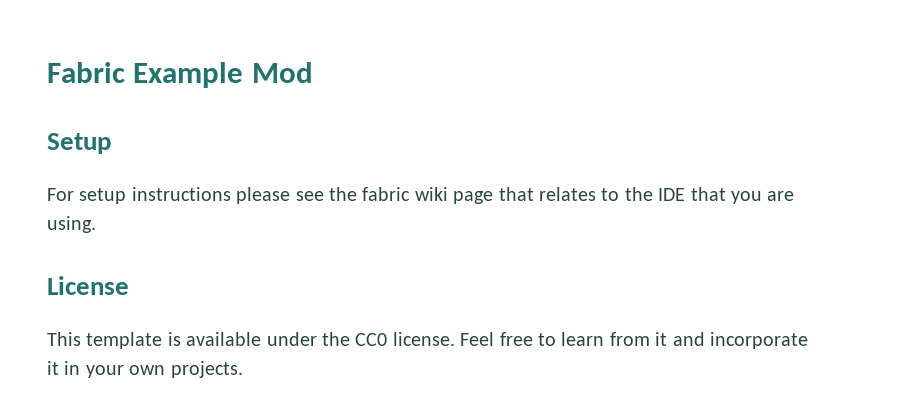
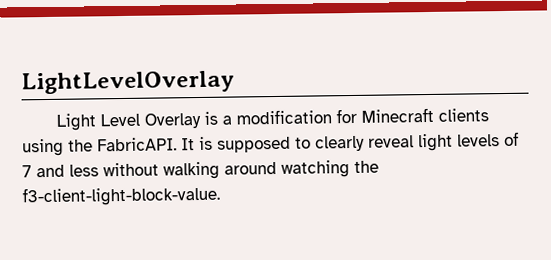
- Fabric Example Mod
- Setup
- For setup instructions please see the fabric wiki page that relates to the IDE that you are using.
- License
- This template is available under the CC0 license. Feel free to learn from it and incorporate it in your own projects.
+ LightLevelOverlay
+ Light Level Overlay is a modification for Minecraft clients using the FabricAPI. It is supposed to clearly reveal light levels of 7 and less without walking around watching the f3-client-light-block-value.

